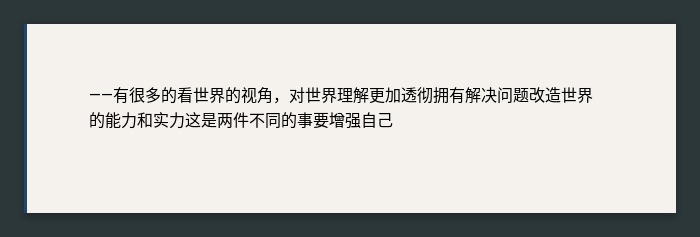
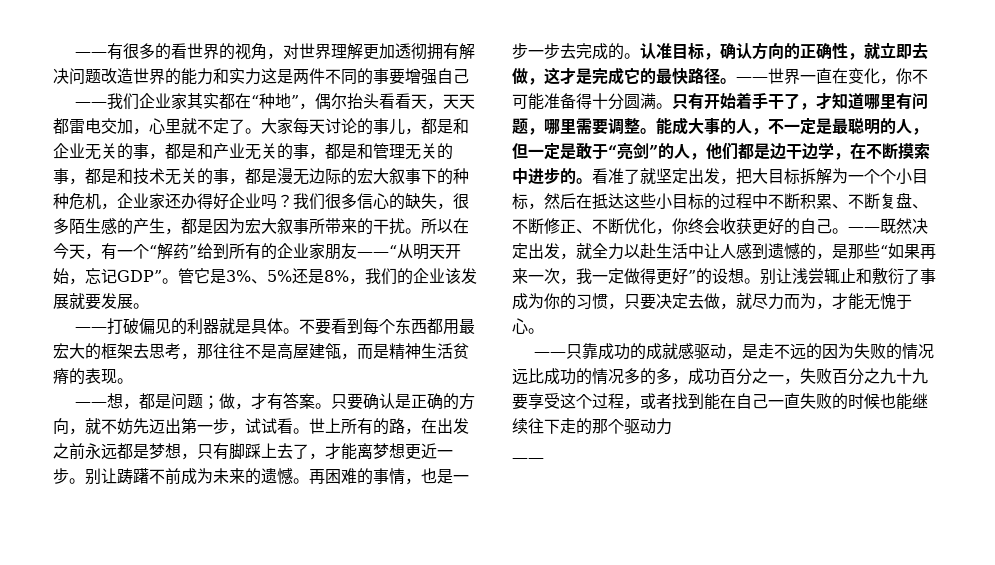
+ ——我们企业家其实都在“种地”，偶尔抬头看看天，天天都雷电交加，心里就不定了。大家每天讨论的事儿，都是和企业无关的事，都是和产业无关的事，都是和管理无关的事，都是和技术无关的事，都是漫无边际的宏大叙事下的种种危机，企业家还办得好企业吗？我们很多信心的缺失，很多陌生感的产生，都是因为宏大叙事所带来的干扰。所以在今天，有一个“解药”给到所有的企业家朋友——“从明天开始，忘记GDP”。管它是3%、5%还是8%，我们的企业该发展就要发展。
+ ——打破偏见的利器就是具体。不要看到每个东西都用最宏大的框架去思考，那往往不是高屋建瓴，而是精神生活贫瘠的表现。
+ ——想，都是问题；做，才有答案。只要确认是正确的方向，就不妨先迈出第一步，试试看。世上所有的路，在出发之前永远都是梦想，只有脚踩上去了，才能离梦想更近一步。别让踌躇不前成为未来的遗憾。再困难的事情，也是一步一步去完成的。认准目标，确认方向的正确性，就立即去做，这才是完成它的最快路径。——世界一直在变化，你不可能准备得十分圆满。只有开始着手干了，才知道哪里有问题，哪里需要调整。能成大事的人，不一定是最聪明的人，但一定是敢于“亮剑”的人，他们都是边干边学，在不断摸索中进步的。看准了就坚定出发，把大目标拆解为一个个小目标，然后在抵达这些小目标的过程中不断积累、不断复盘、不断修正、不断优化，你终会收获更好的自己。——既然决定出发，就全力以赴生活中让人感到遗憾的，是那些“如果再来一次，我一定做得更好”的设想。别让浅尝辄止和敷衍了事成为你的习惯，只要决定去做，就尽力而为，才能无愧于心。
+ ——只靠成功的成就感驱动，是走不远的因为失败的情况远比成功的情况多的多，成功百分之一，失败百分之九十九要享受这个过程，或者找到能在自己一直失败的时候也能继续往下走的那个驱动力
+ ——

